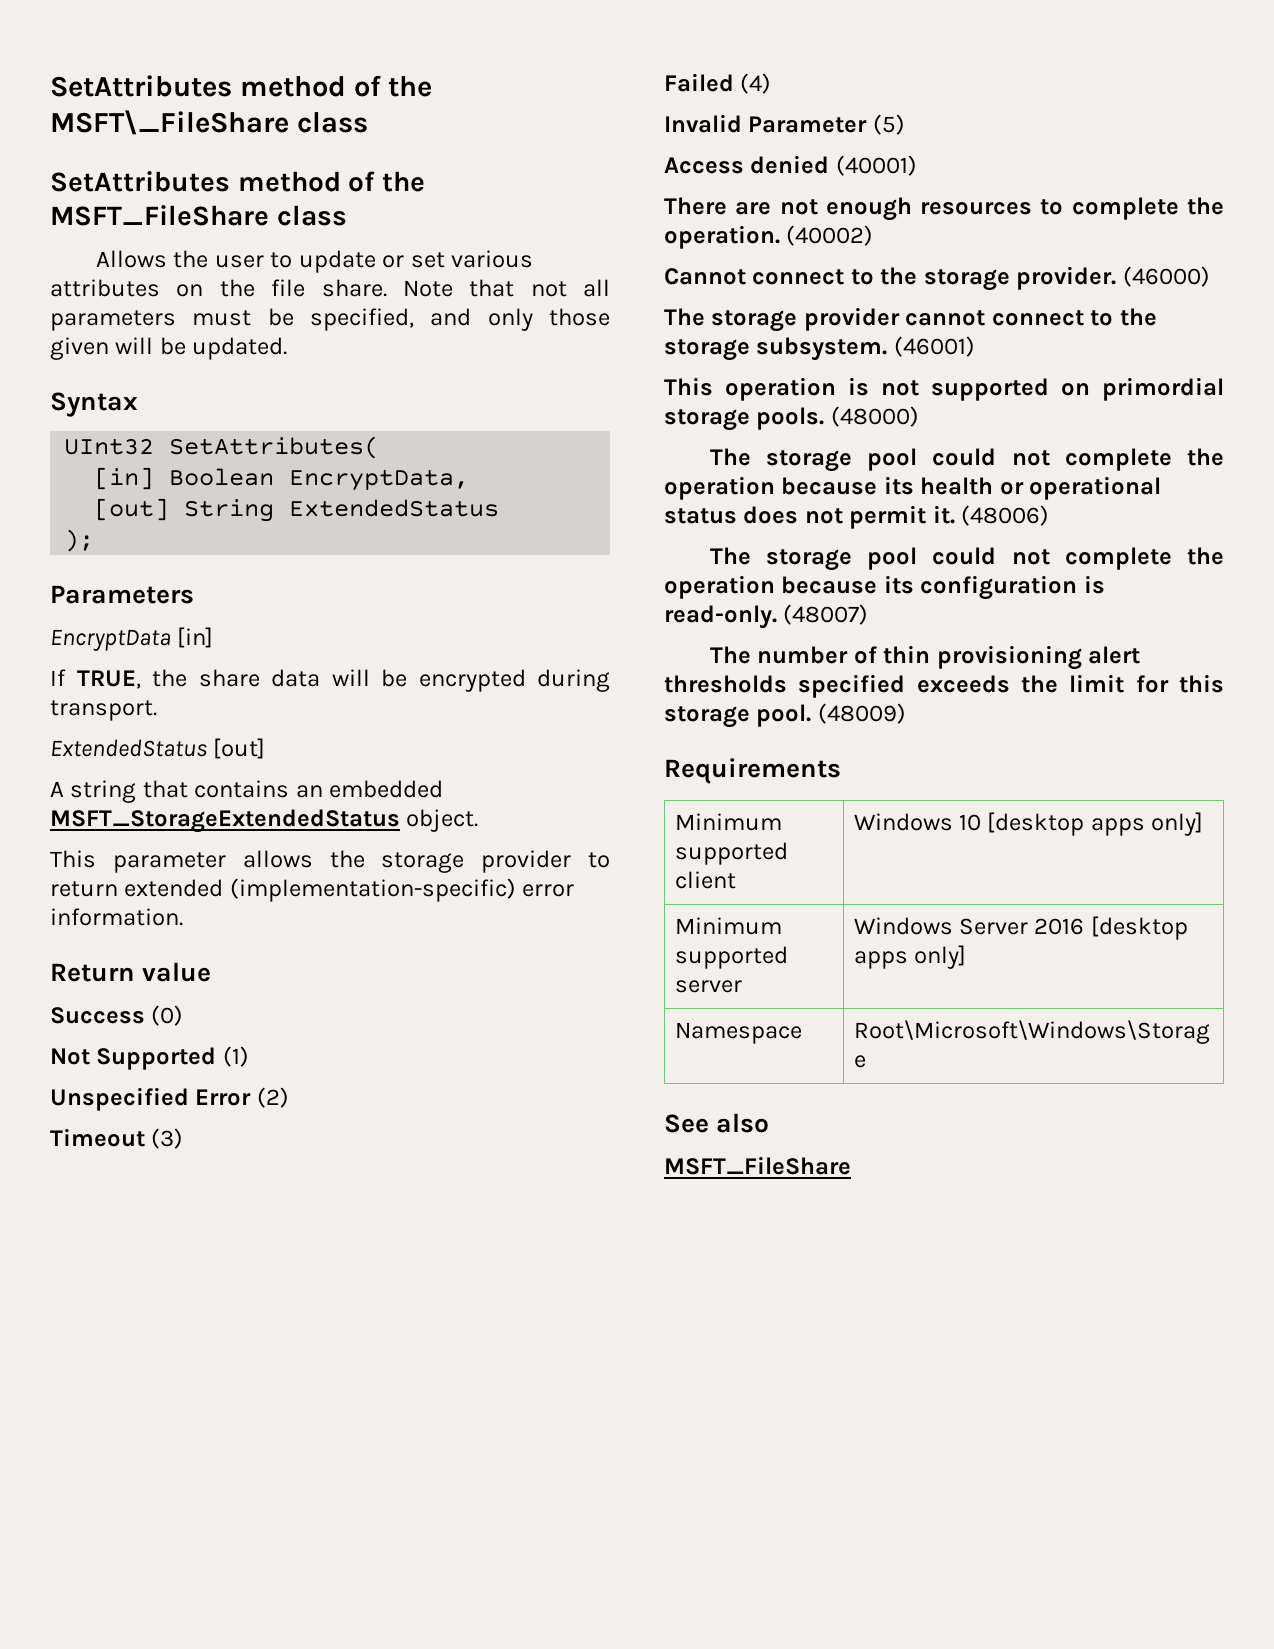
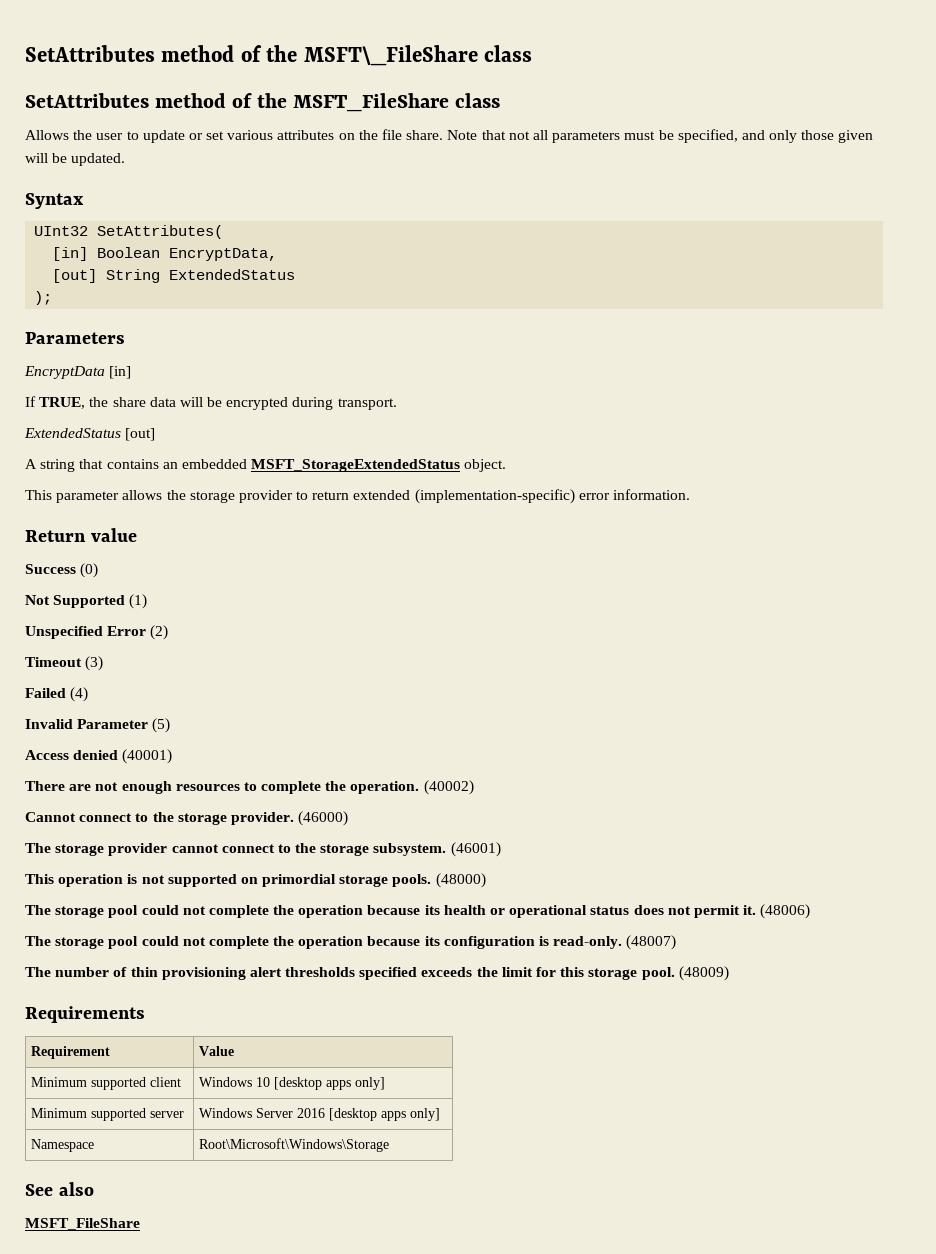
+ Requirement | Value

